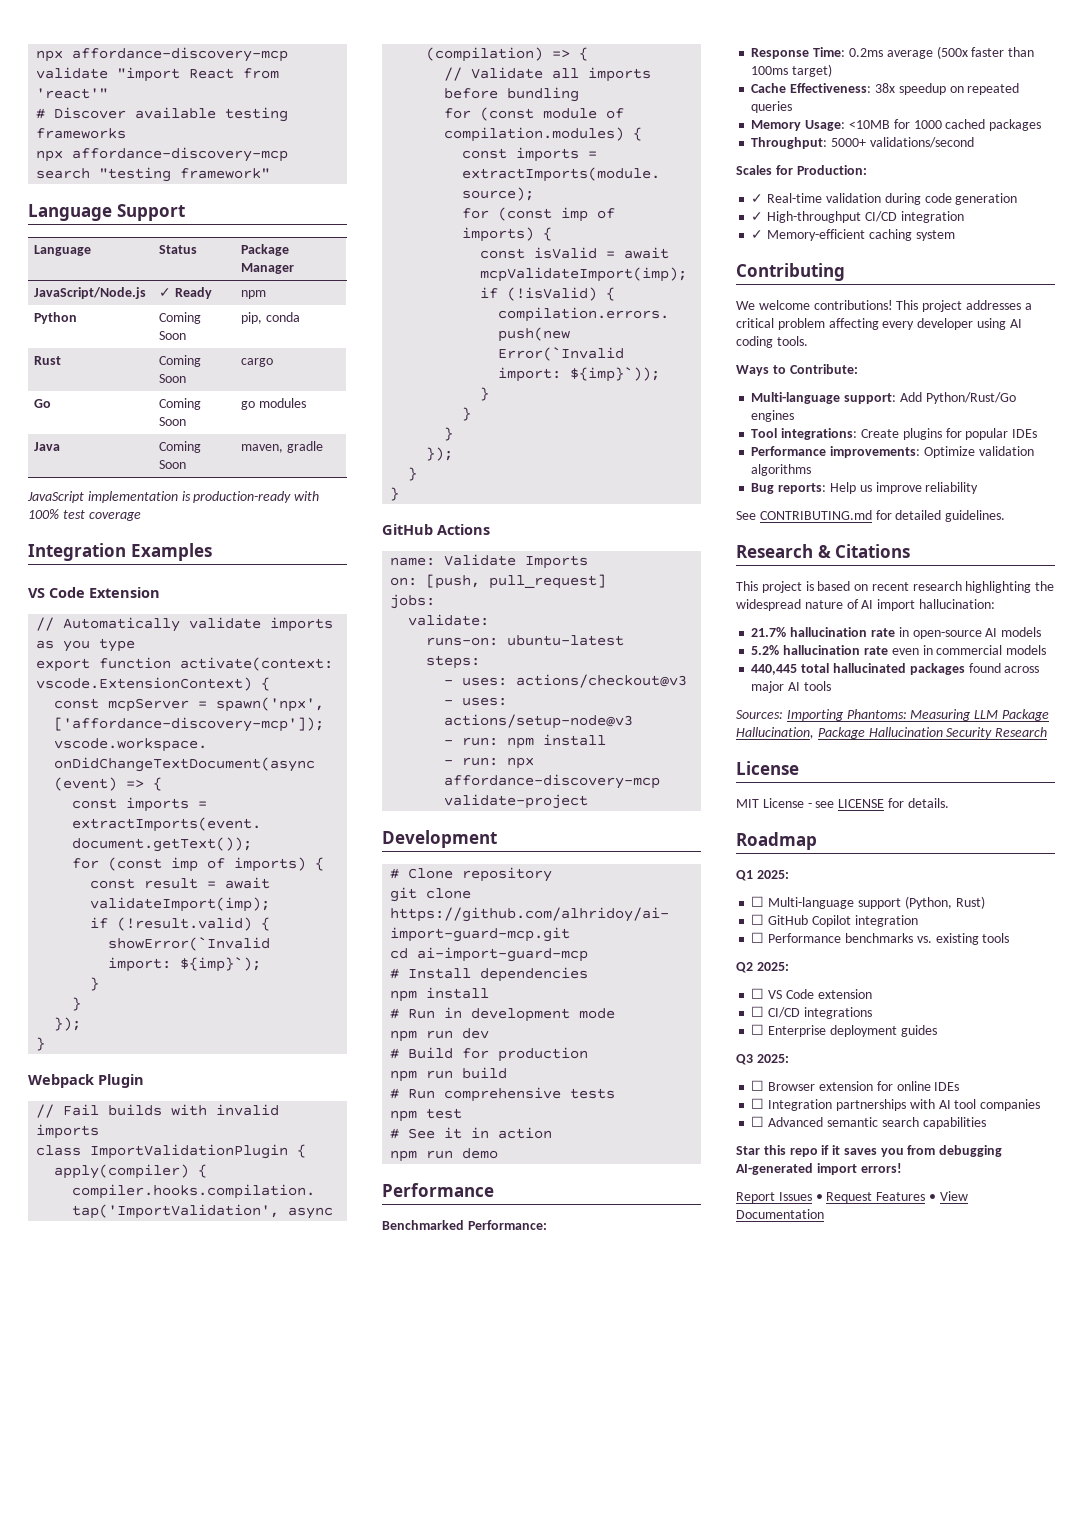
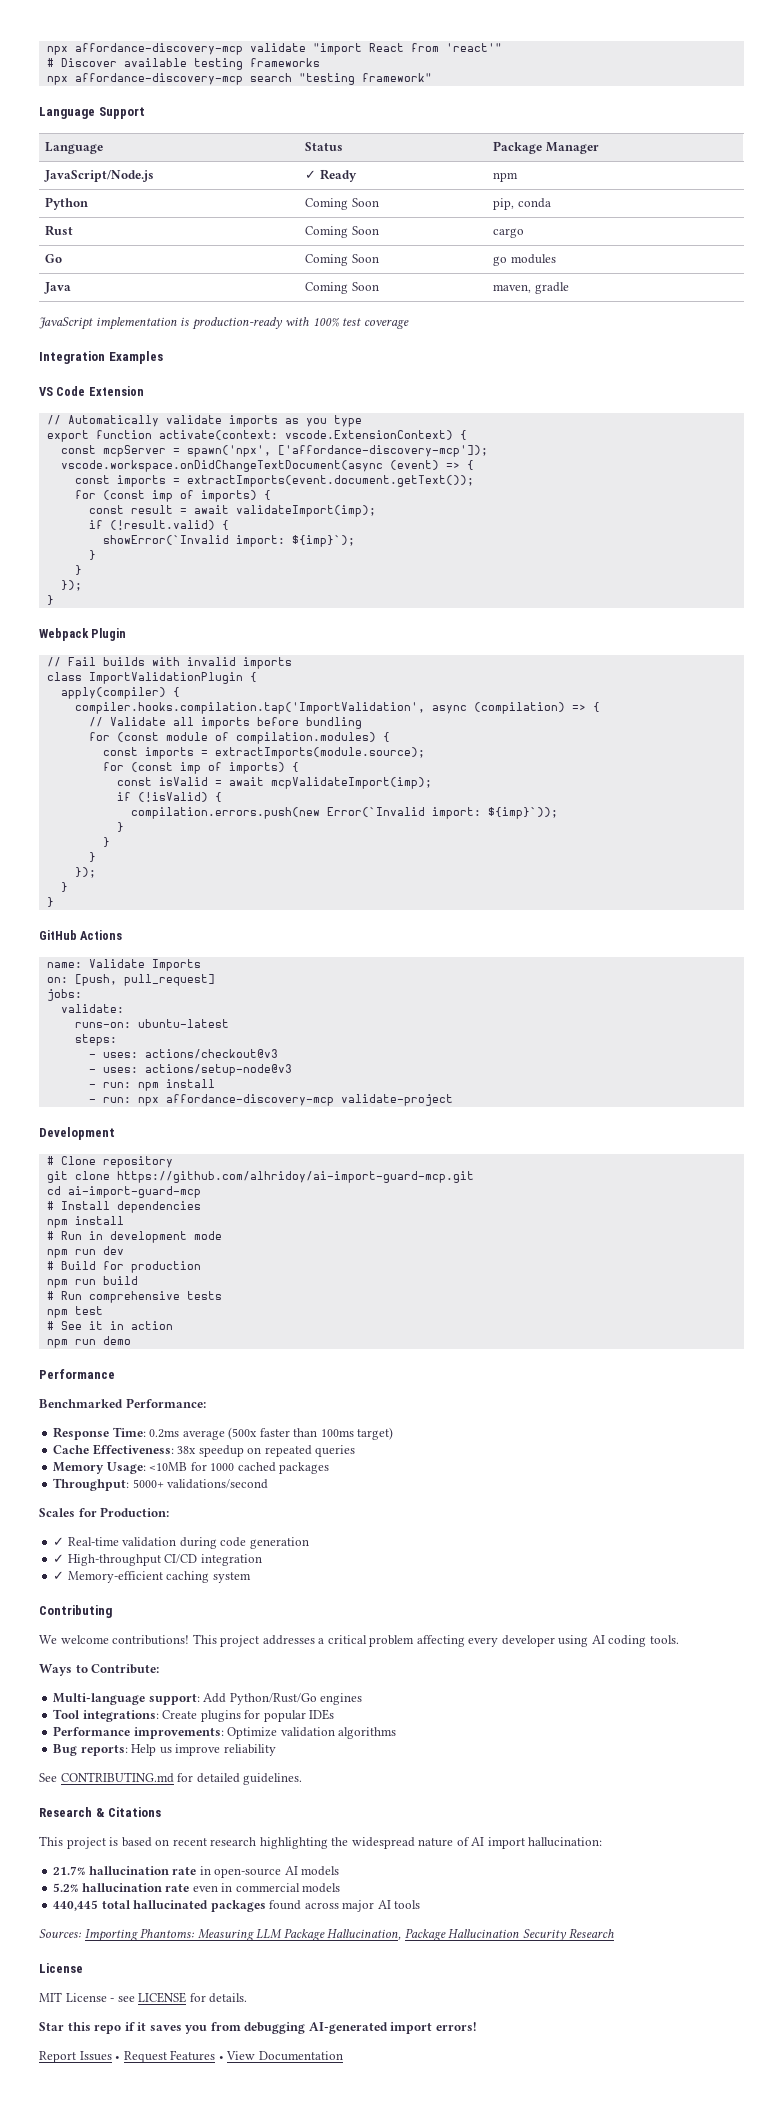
- Roadmap
- Q1 2025:
- ☐ Multi-language support (Python, Rust)
- ☐ GitHub Copilot integration
- ☐ Performance benchmarks vs. existing tools
- Q2 2025:
- ☐ VS Code extension
- ☐ CI/CD integrations
- ☐ Enterprise deployment guides
- Q3 2025:
- ☐ Browser extension for online IDEs
- ☐ Integration partnerships with AI tool companies
- ☐ Advanced semantic search capabilities

